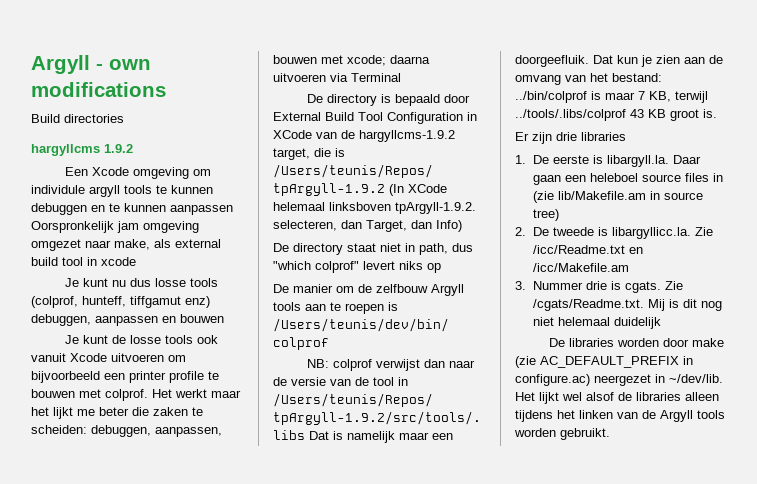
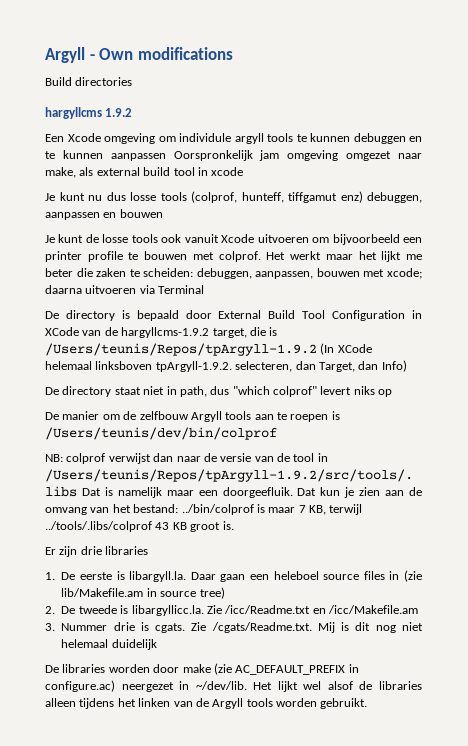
- Argyll - own modifications
+ Argyll - Own modifications

